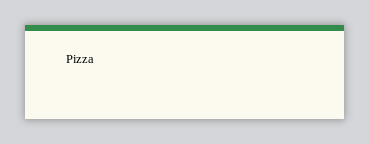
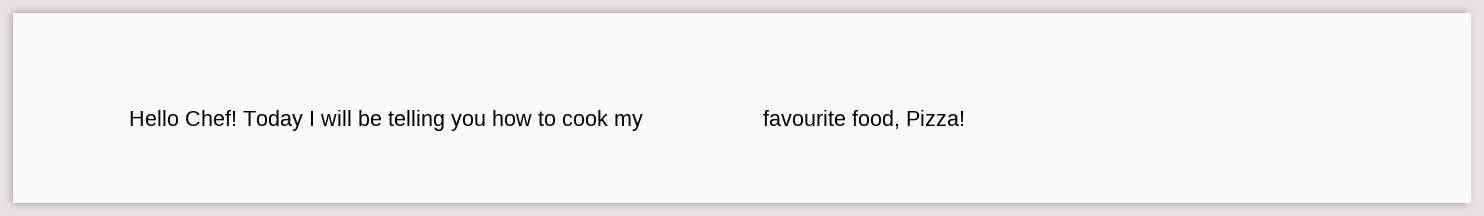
- Pizza
+ Hello Chef! Today I will be telling you how to cook my favourite food, Pizza!

